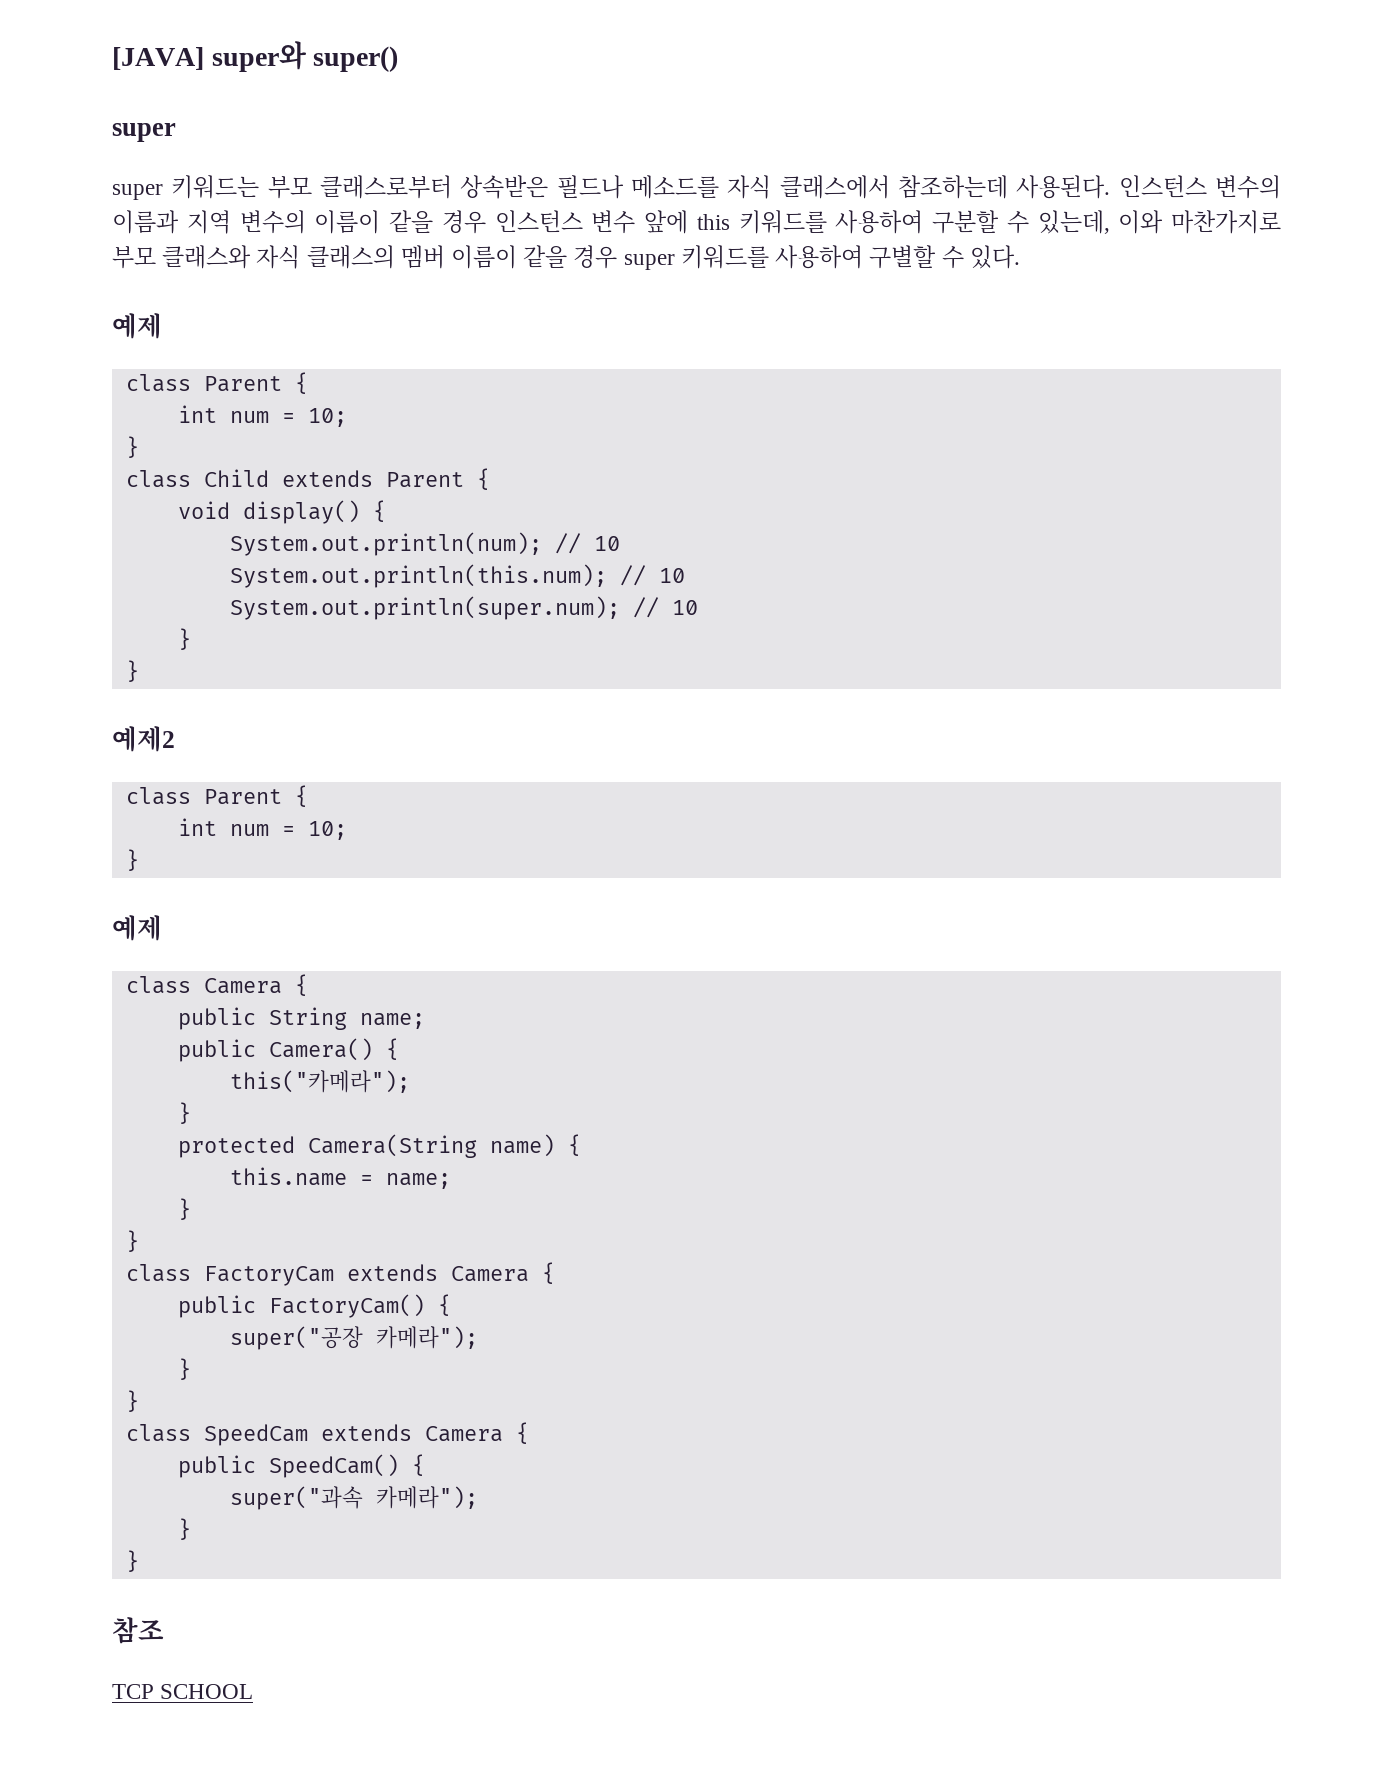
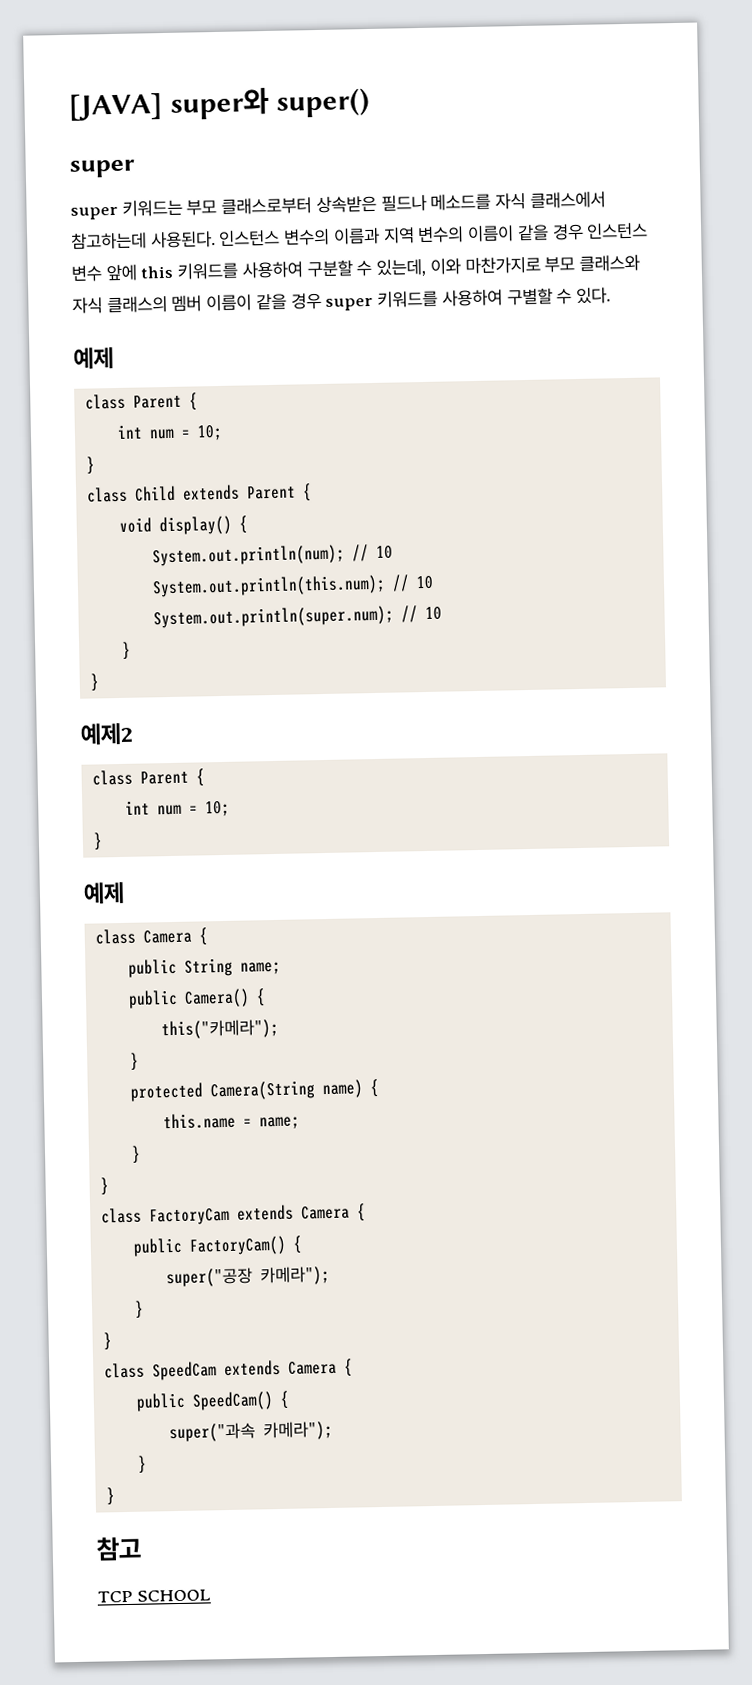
- super 키워드는 부모 클래스로부터 상속받은 필드나 메소드를 자식 클래스에서 참조하는데 사용된다.
+ super 키워드는 부모 클래스로부터 상속받은 필드나 메소드를 자식 클래스에서 참고하는데 사용된다.
- 참조
+ 참고

